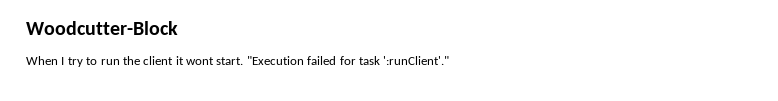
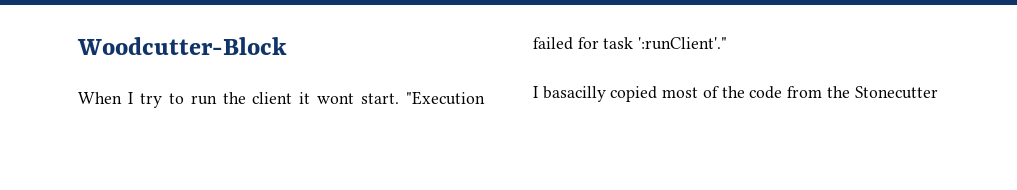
+ I basacilly copied most of the code from the Stonecutter

